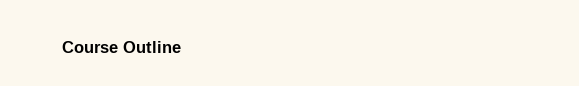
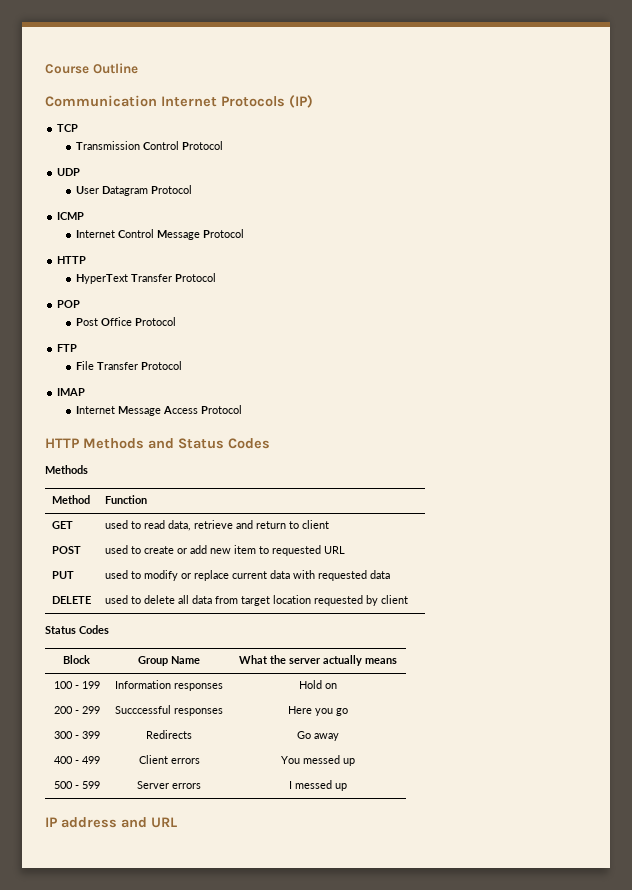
+ Communication Internet Protocols (IP)
+ TCP
+ Transmission Control Protocol
+ UDP
+ User Datagram Protocol
+ ICMP
+ Internet Control Message Protocol
+ HTTP
+ HyperText Transfer Protocol
+ POP
+ Post Office Protocol
+ FTP
+ File Transfer Protocol
+ IMAP
+ Internet Message Access Protocol
+ HTTP Methods and Status Codes
+ Methods
+ Method | Function
+ GET | used to read data, retrieve and return to client
+ POST | used to create or add new item to requested URL
+ PUT | used to modify or replace current data with requested data
+ DELETE | used to delete all data from target location requested by client
+ Status Codes
+ Block | Group Name | What the server actually means
+ 100 - 199 | Information responses | Hold on
+ 200 - 299 | Succcessful responses | Here you go
+ 300 - 399 | Redirects | Go away
+ 400 - 499 | Client errors | You messed up
+ 500 - 599 | Server errors | I messed up
+ IP address and URL

